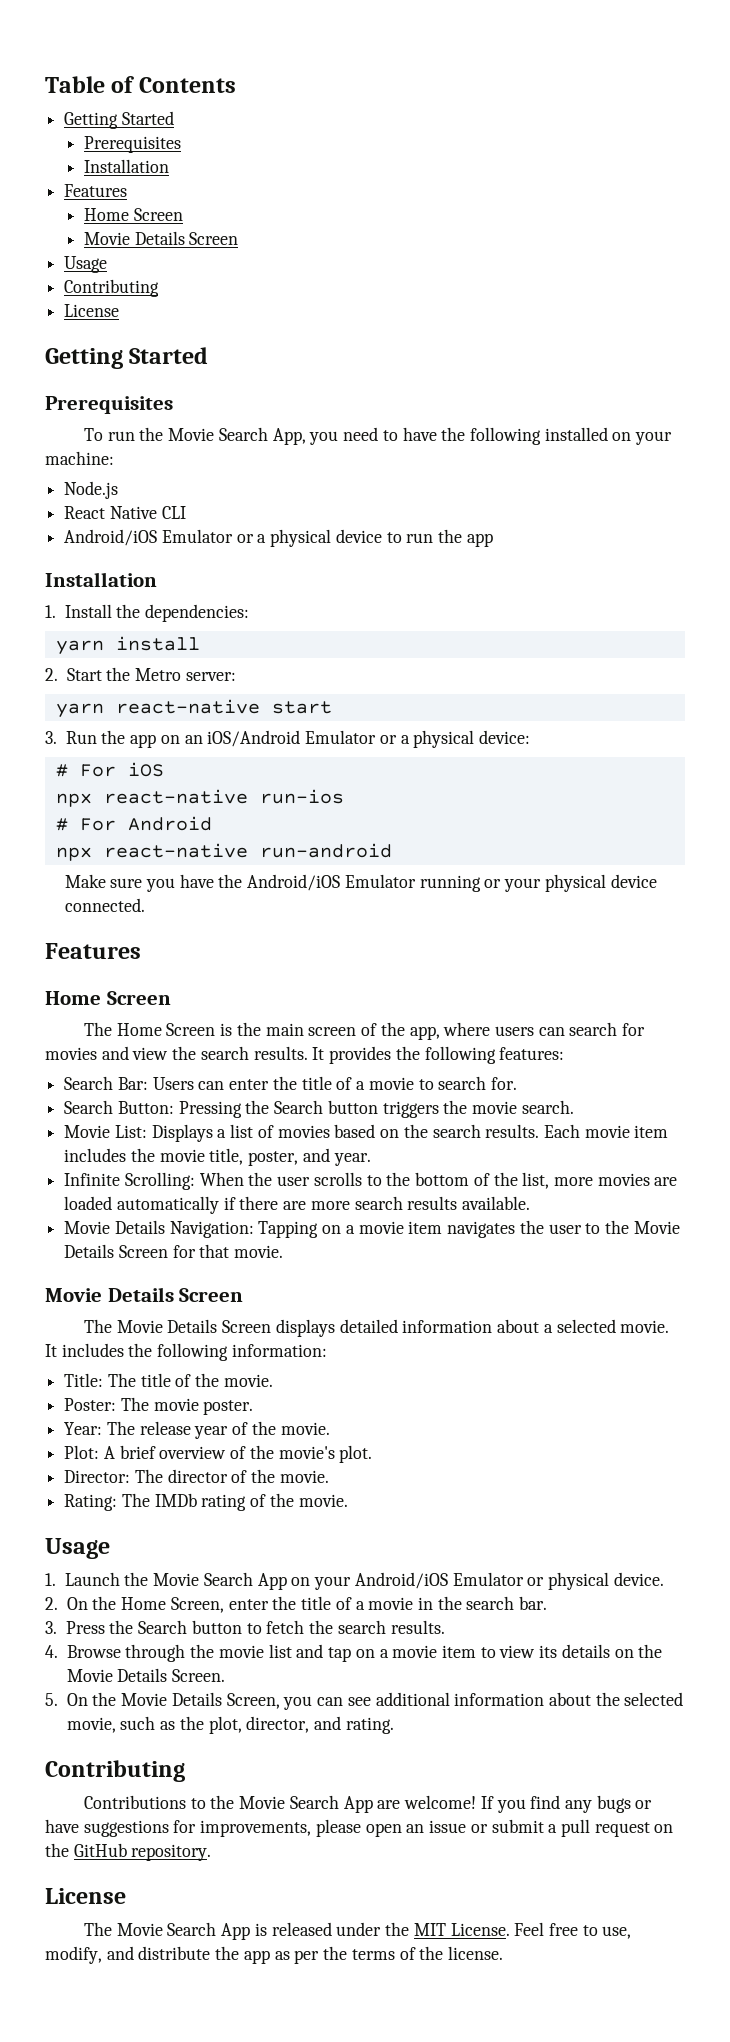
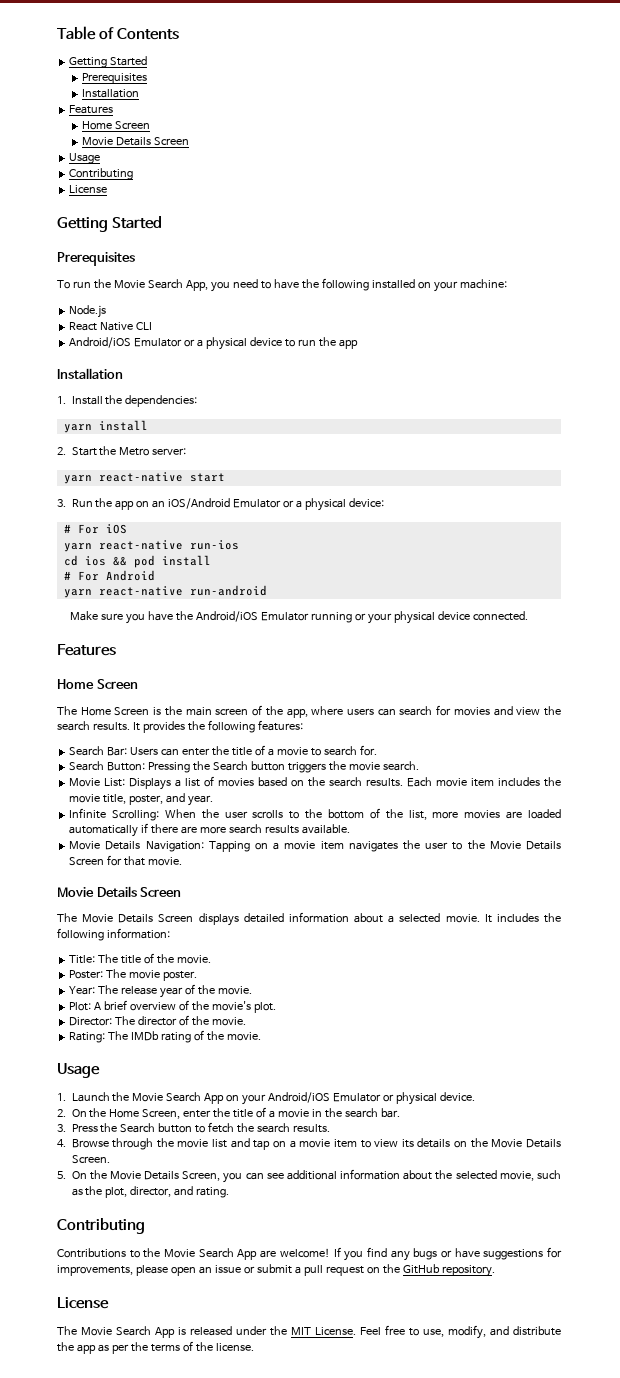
- npx react-native run-ios
+ yarn react-native run-ios
+ cd ios && pod install
- npx react-native run-android
+ yarn react-native run-android

